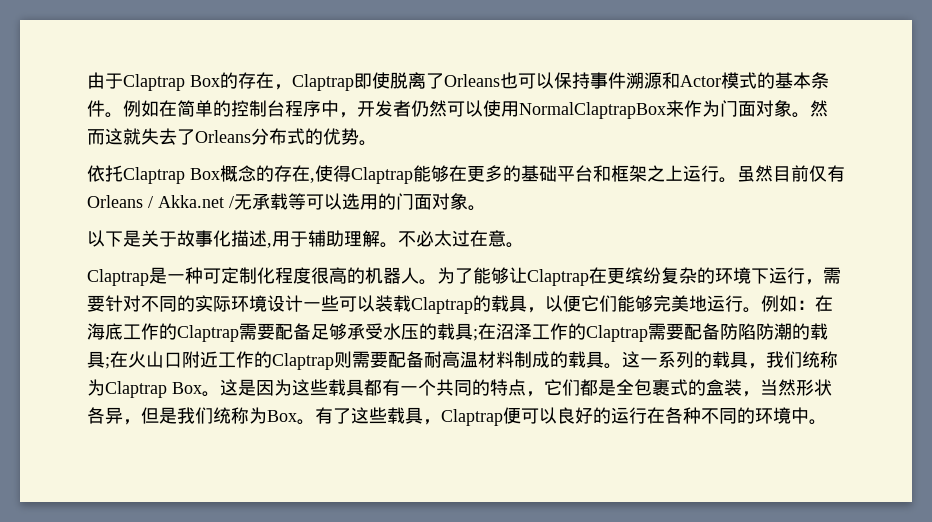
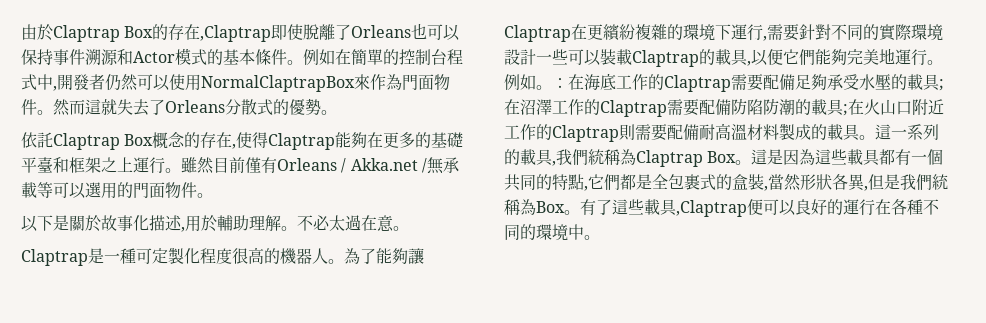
- 由于Claptrap Box的存在，Claptrap即使脱离了Orleans也可以保持事件溯源和Actor模式的基本条件。
+ 由於Claptrap Box的存在,Claptrap即使脫離了Orleans也可以保持事件溯源和Actor模式的基本條件。
- 例如在简单的控制台程序中，开发者仍然可以使用NormalClaptrapBox来作为门面对象。然而这就失去了Orleans分布式的优势。
+ 例如在簡單的控制台程式中,開發者仍然可以使用NormalClaptrapBox來作為門面物件。然而這就失去了Orleans分散式的優勢。
- 依托Claptrap Box概念的存在,使得Claptrap能够在更多的基础平台和框架之上运行。虽然目前仅有Orleans / Akka.net /无承载等可以选用的门面对象。
+ 依託Claptrap Box概念的存在,使得Claptrap能夠在更多的基礎平臺和框架之上運行。雖然目前僅有Orleans / Akka.net /無承載等可以選用的門面物件。
- 以下是关于故事化描述,用于辅助理解。
+ 以下是關於故事化描述,用於輔助理解。
- 不必太过在意。
+ 不必太過在意。
- Claptrap是一种可定制化程度很高的机器人。为了能够让Claptrap在更缤纷复杂的环境下运行，需要针对不同的实际环境设计一些可以装载Claptrap的载具，以便它们能够完美地运行。
+ Claptrap是一種可定製化程度很高的機器人。為了能夠讓Claptrap在更繽紛複雜的環境下運行,需要針對不同的實際環境設計一些可以裝載Claptrap的載具,以便它們能夠完美地運行。
- 例如：在海底工作的Claptrap需要配备足够承受水压的载具;在沼泽工作的Claptrap需要配备防陷防潮的载具;在火山口附近工作的Claptrap则需要配备耐高温材料制成的载具。这一系列的载具，我们统称为Claptrap Box。这是因为这些载具都有一个共同的特点，它们都是全包裹式的盒装，当然形状各异，但是我们统称为Box。有了这些载具，Claptrap便可以良好的运行在各种不同的环境中。
+ 例如。：在海底工作的Claptrap需要配備足夠承受水壓的載具;在沼澤工作的Claptrap需要配備防陷防潮的載具;在火山口附近工作的Claptrap則需要配備耐高溫材料製成的載具。這一系列的載具,我們統稱為Claptrap Box。這是因為這些載具都有一個共同的特點,它們都是全包裹式的盒裝,當然形狀各異,但是我們統稱為Box。有了這些載具,Claptrap便可以良好的運行在各種不同的環境中。

